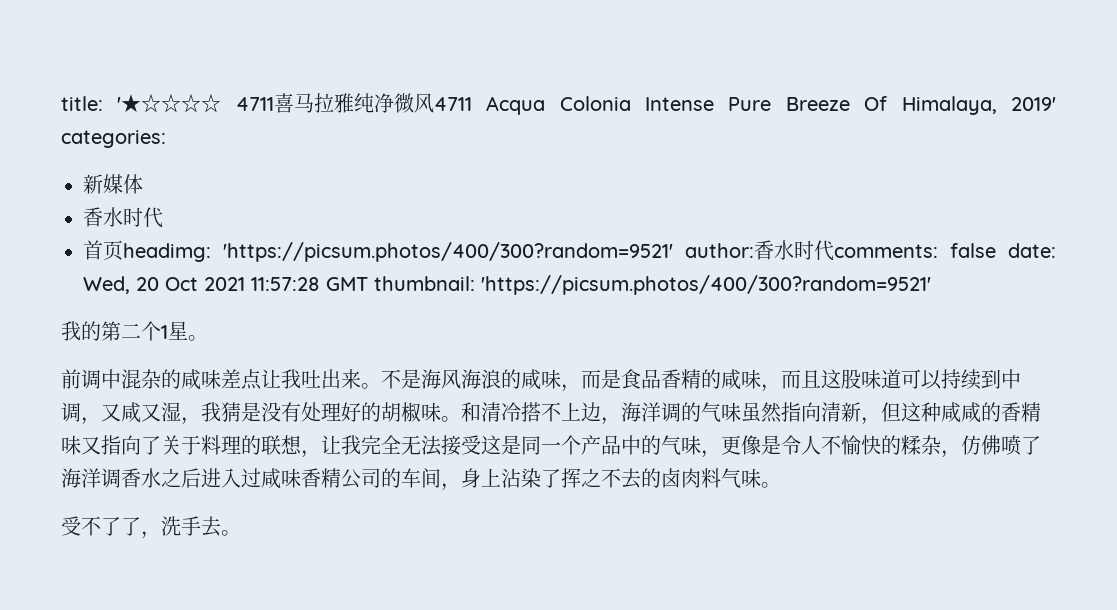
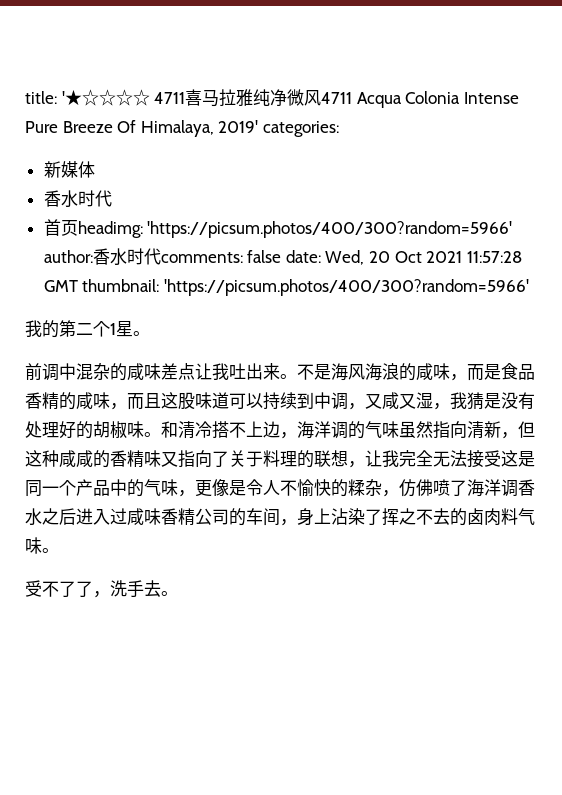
- 首页headimg: 'https://picsum.photos/400/300?random=9521' author:香水时代comments: false date: Wed, 20 Oct 2021 11:57:28 GMT thumbnail: 'https://picsum.photos/400/300?random=9521'
+ 首页headimg: 'https://picsum.photos/400/300?random=5966' author:香水时代comments: false date: Wed, 20 Oct 2021 11:57:28 GMT thumbnail: 'https://picsum.photos/400/300?random=5966'

